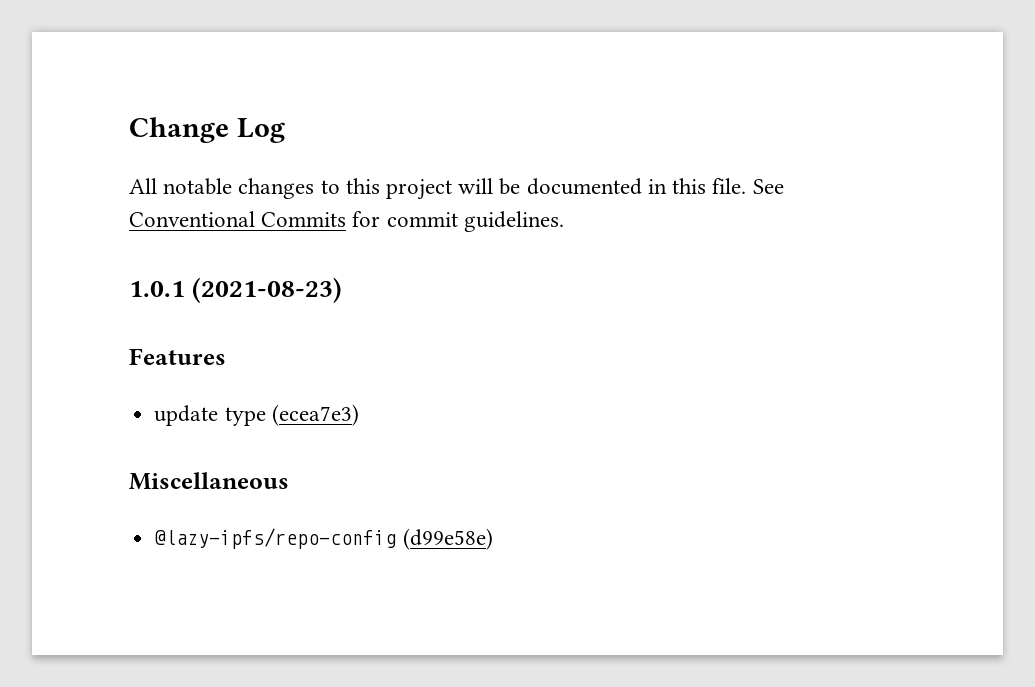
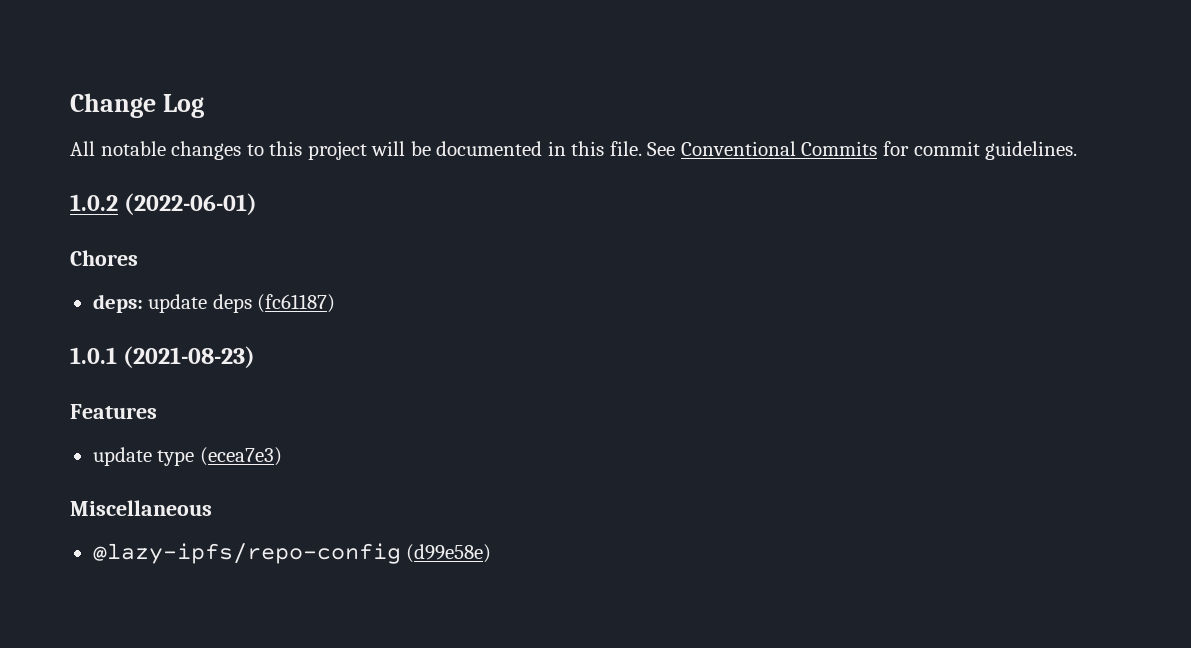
+ 1.0.2 (2022-06-01)
+ Chores
+ deps: update deps (fc61187)

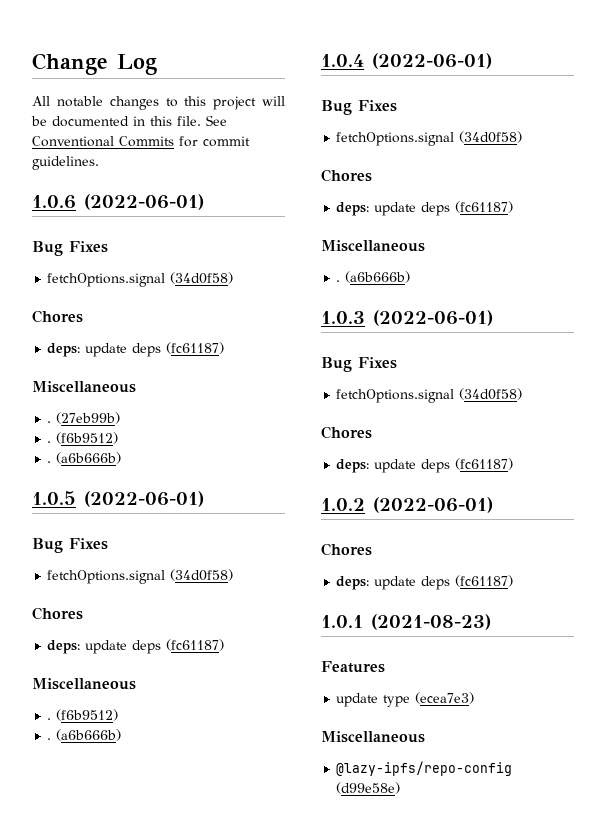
+ 1.0.6 (2022-06-01)
+ Bug Fixes
+ fetchOptions.signal (34d0f58)
+ Chores
+ deps: update deps (fc61187)
+ Miscellaneous
+ . (27eb99b)
+ . (f6b9512)
+ . (a6b666b)
+ 1.0.5 (2022-06-01)
+ Bug Fixes
+ fetchOptions.signal (34d0f58)
+ Chores
+ deps: update deps (fc61187)
+ Miscellaneous
+ . (f6b9512)
+ . (a6b666b)
+ 1.0.4 (2022-06-01)
+ Bug Fixes
+ fetchOptions.signal (34d0f58)
+ Chores
+ deps: update deps (fc61187)
+ Miscellaneous
+ . (a6b666b)
+ 1.0.3 (2022-06-01)
+ Bug Fixes
+ fetchOptions.signal (34d0f58)
+ Chores
+ deps: update deps (fc61187)

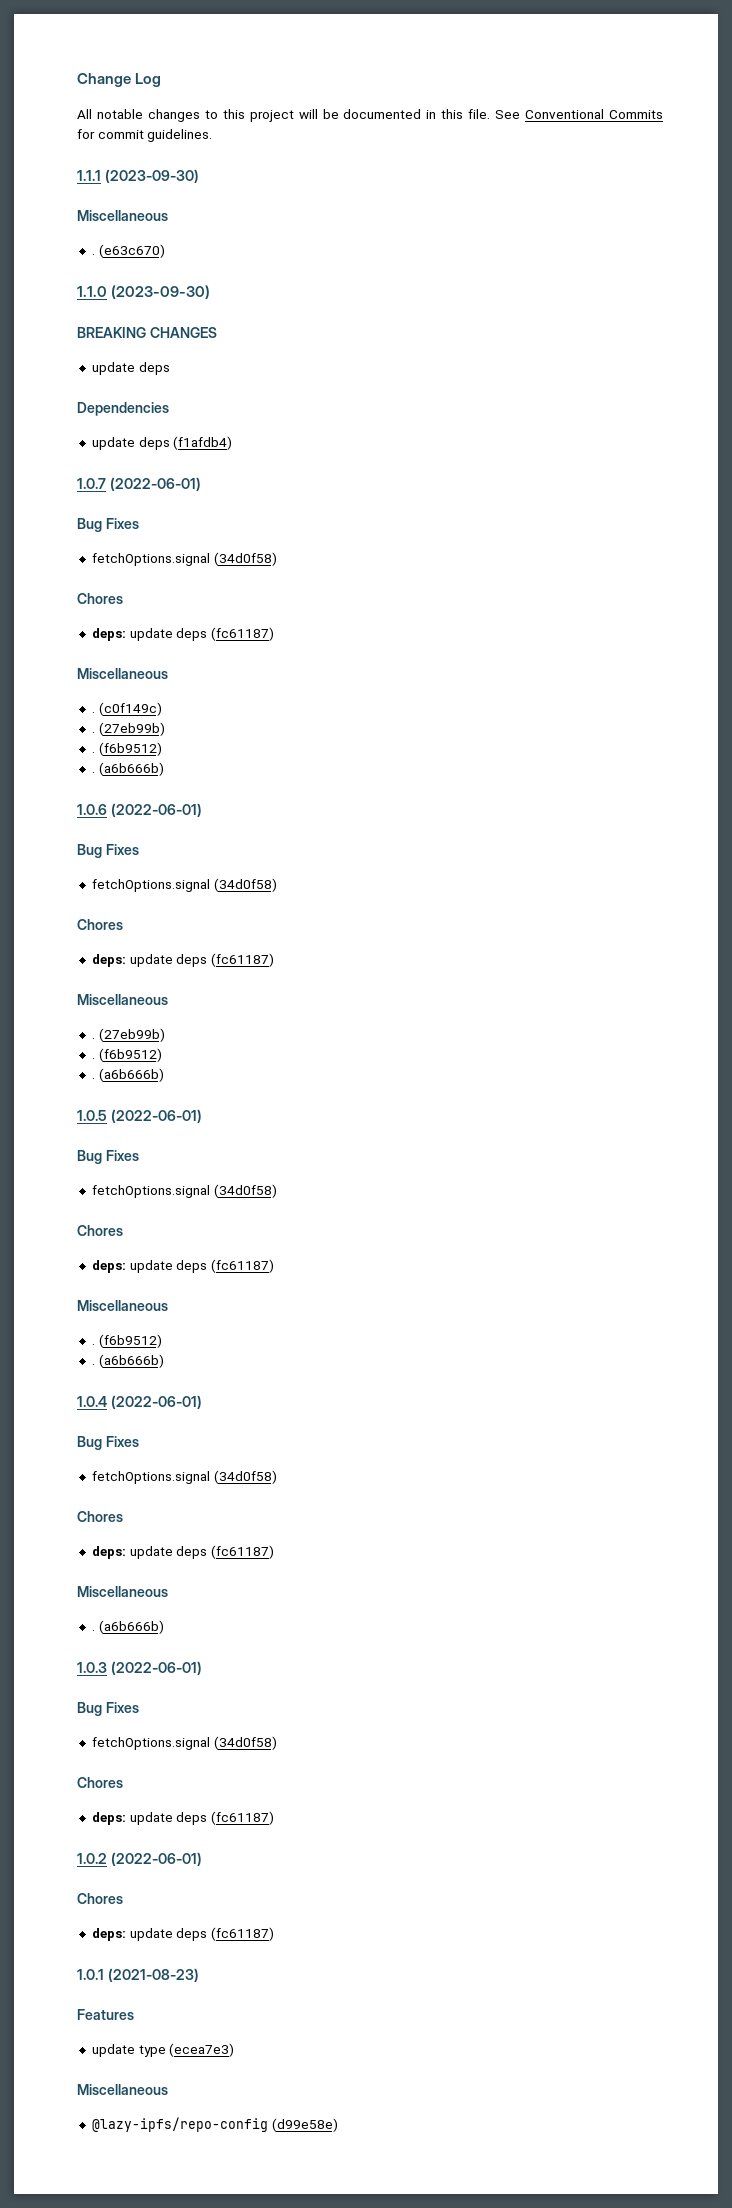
+ 1.1.1 (2023-09-30)
+ Miscellaneous
+ . (e63c670)
+ 1.1.0 (2023-09-30)
+ BREAKING CHANGES
+ update deps
+ Dependencies
+ update deps (f1afdb4)
+ 1.0.7 (2022-06-01)
+ Bug Fixes
+ fetchOptions.signal (34d0f58)
+ Chores
+ deps: update deps (fc61187)
+ Miscellaneous
+ . (c0f149c)
+ . (27eb99b)
+ . (f6b9512)
+ . (a6b666b)

